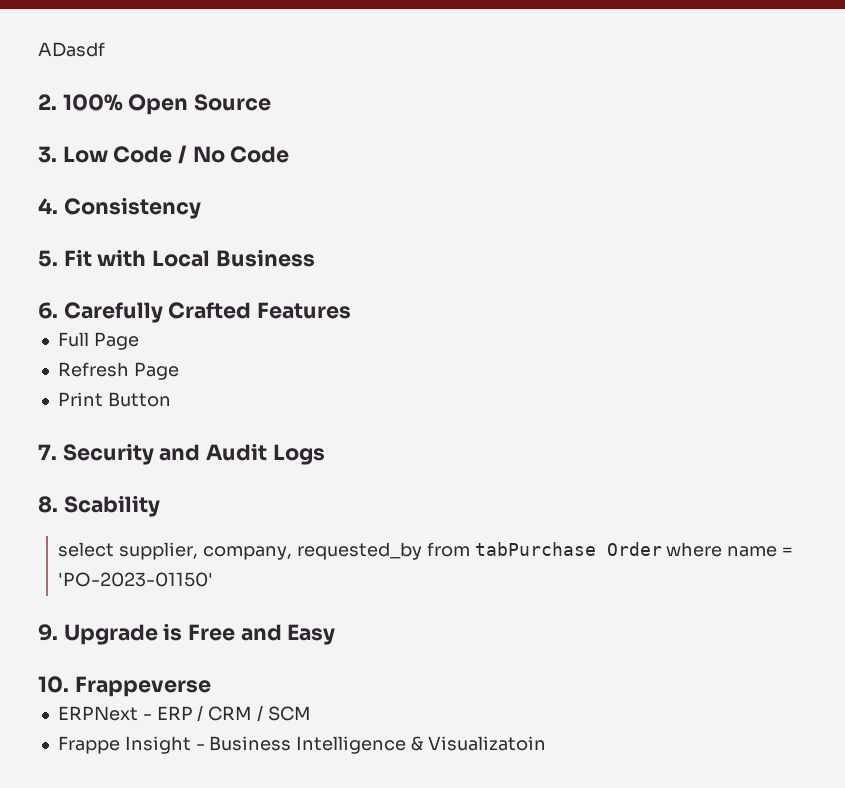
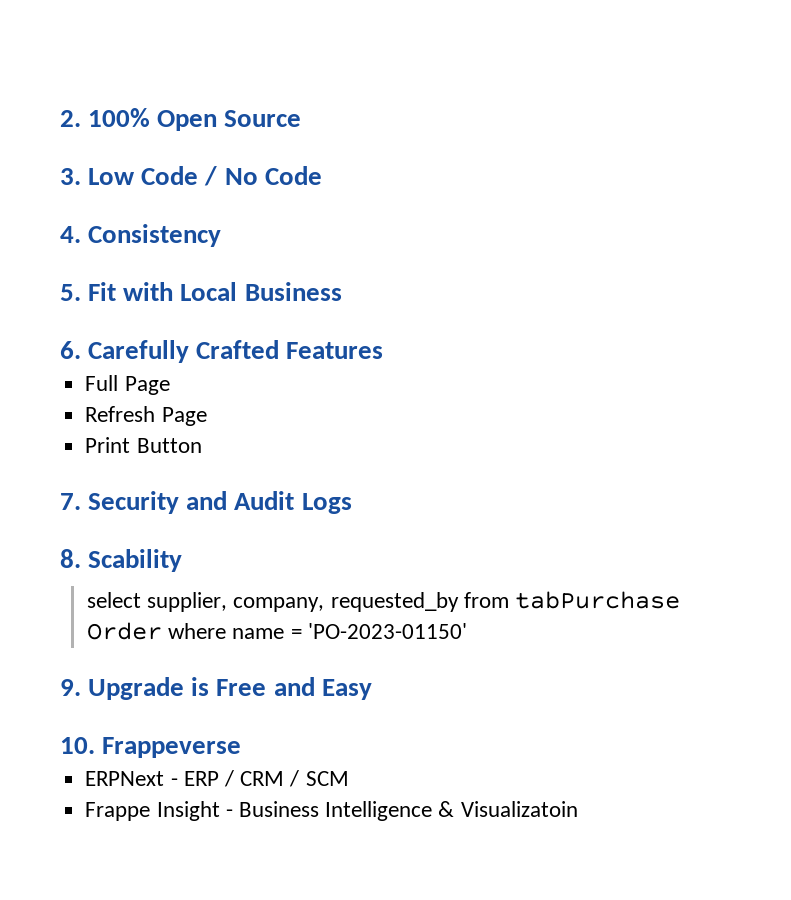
- ADasdf

